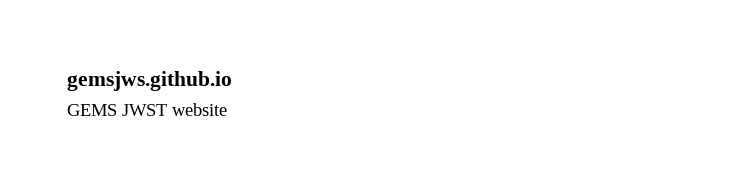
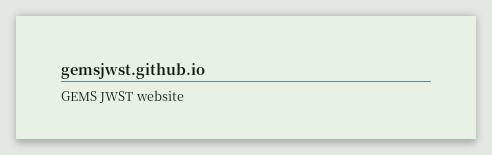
- gemsjws.github.io
+ gemsjwst.github.io

